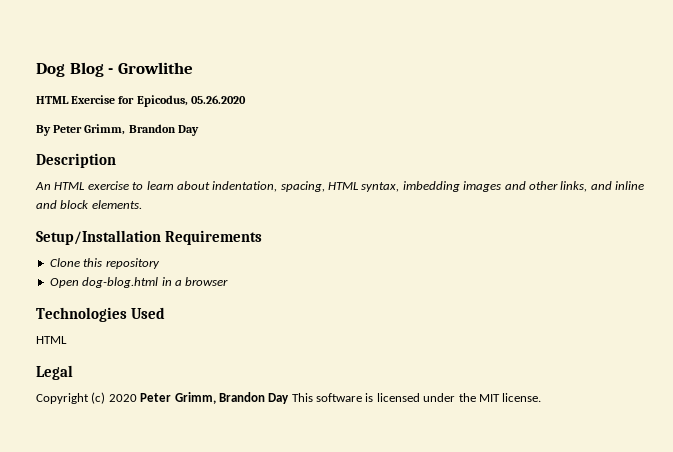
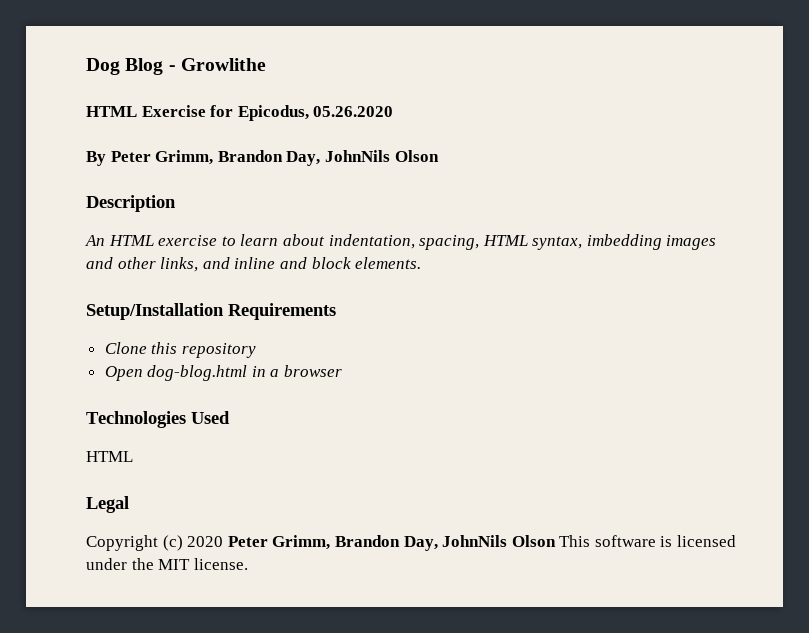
- By Peter Grimm, Brandon Day
+ By Peter Grimm, Brandon Day, JohnNils Olson
- Copyright (c) 2020 Peter Grimm, Brandon Day This software is licensed under the MIT license.
+ Copyright (c) 2020 Peter Grimm, Brandon Day, JohnNils Olson This software is licensed under the MIT license.

